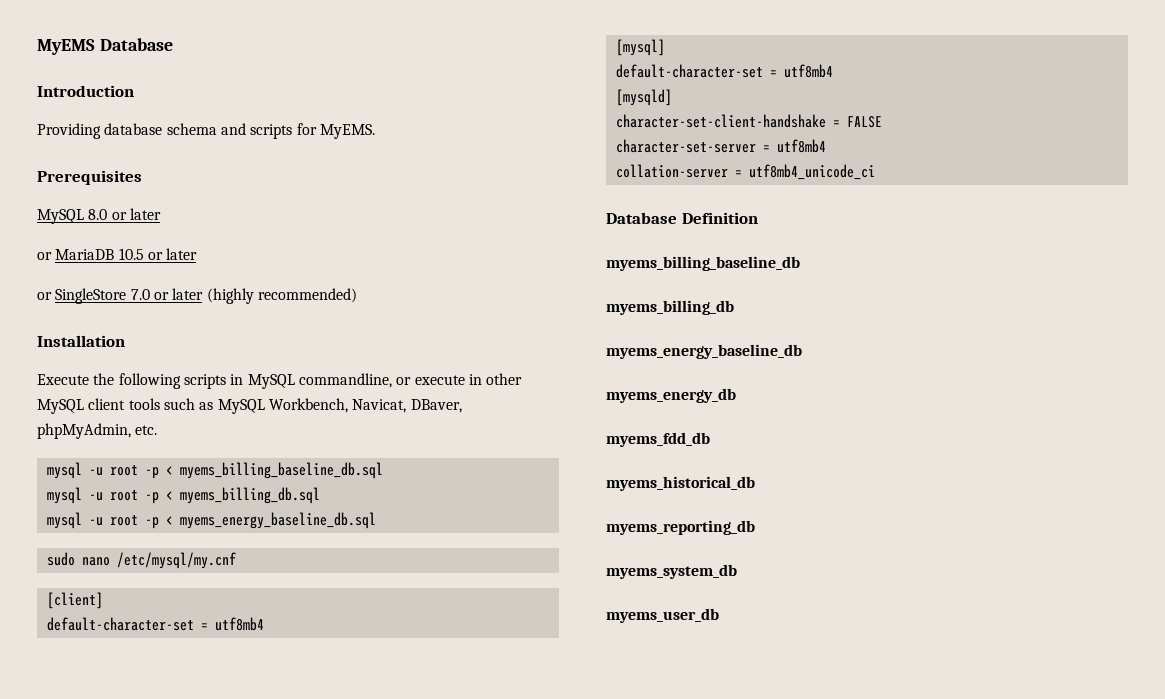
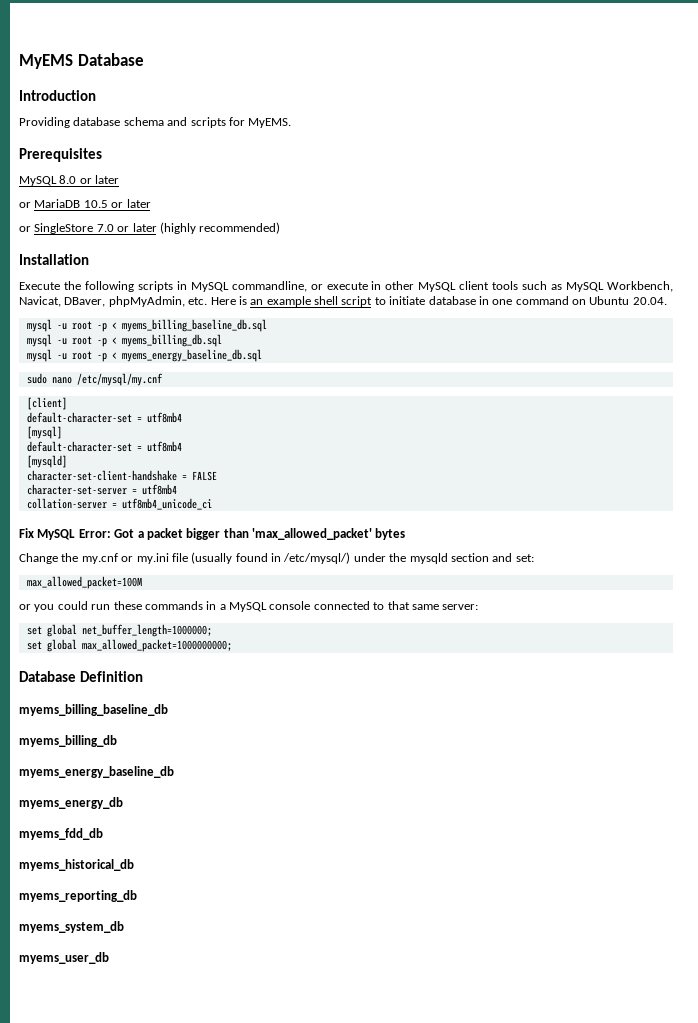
- Execute the following scripts in MySQL commandline, or execute in other MySQL client tools such as MySQL Workbench, Navicat, DBaver, phpMyAdmin, etc.
+ Execute the following scripts in MySQL commandline, or execute in other MySQL client tools such as MySQL Workbench, Navicat, DBaver, phpMyAdmin, etc. Here is an example shell script to initiate database in one command on Ubuntu 20.04.
+ Fix MySQL Error: Got a packet bigger than 'max_allowed_packet' bytes
+ Change the my.cnf or my.ini file (usually found in /etc/mysql/) under the mysqld section and set:
+ max_allowed_packet=100M
+ or you could run these commands in a MySQL console connected to that same server:
+ set global net_buffer_length=1000000;
+ set global max_allowed_packet=1000000000;

